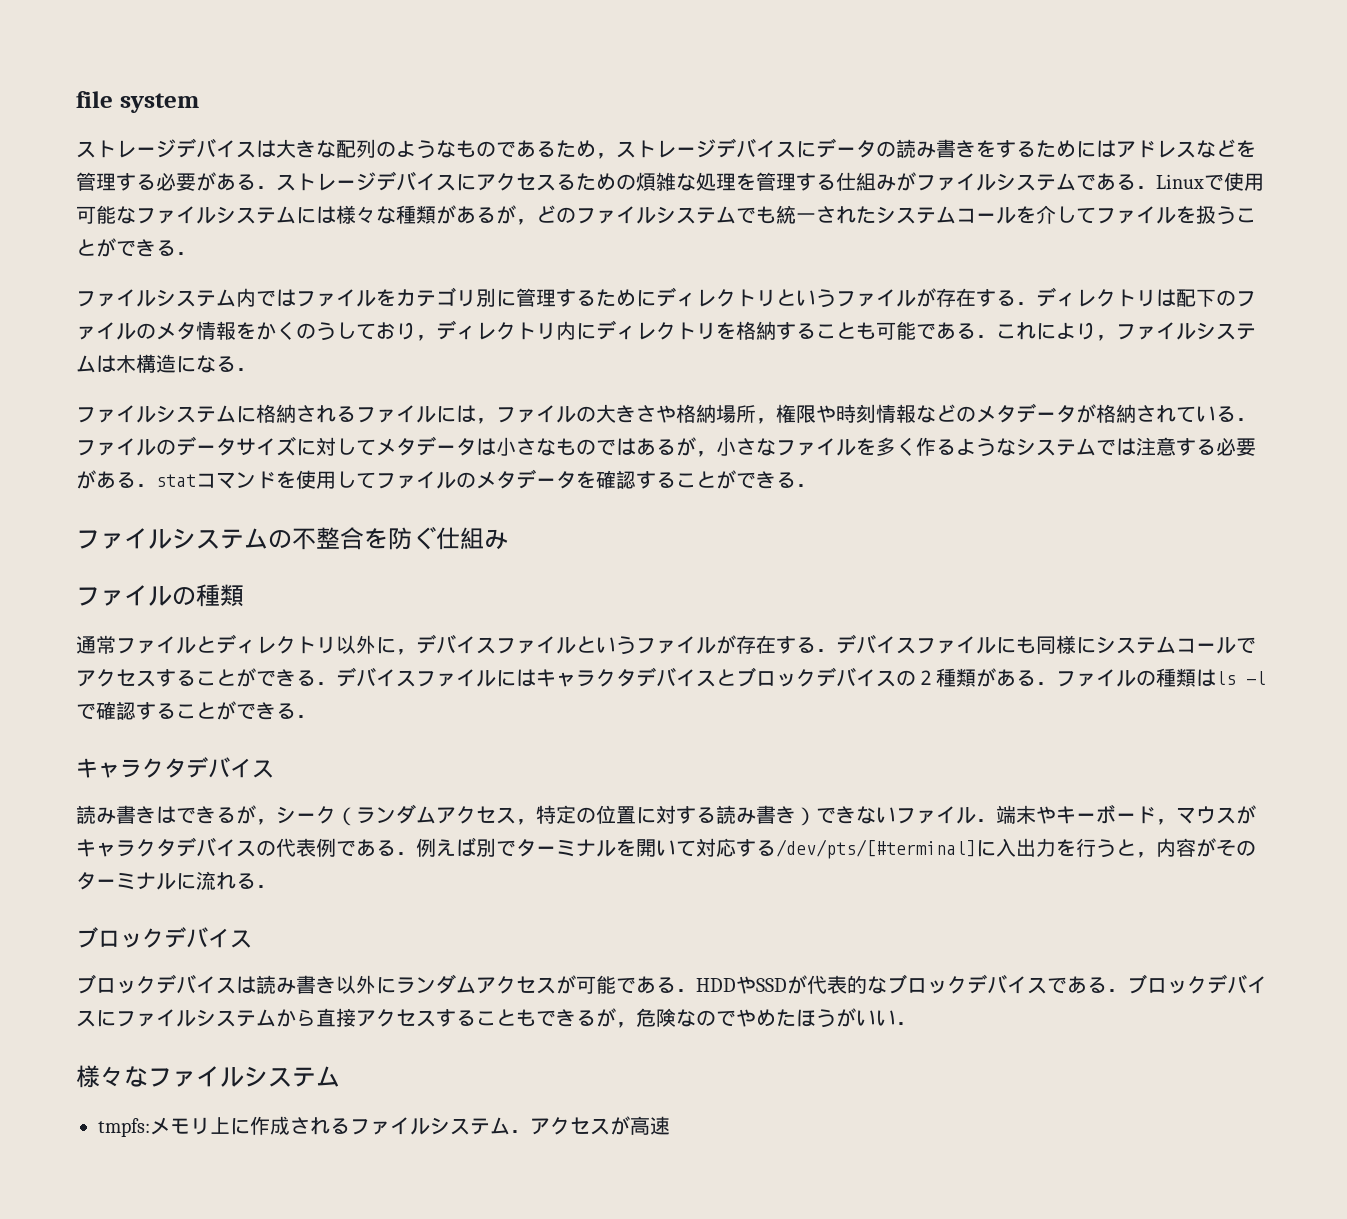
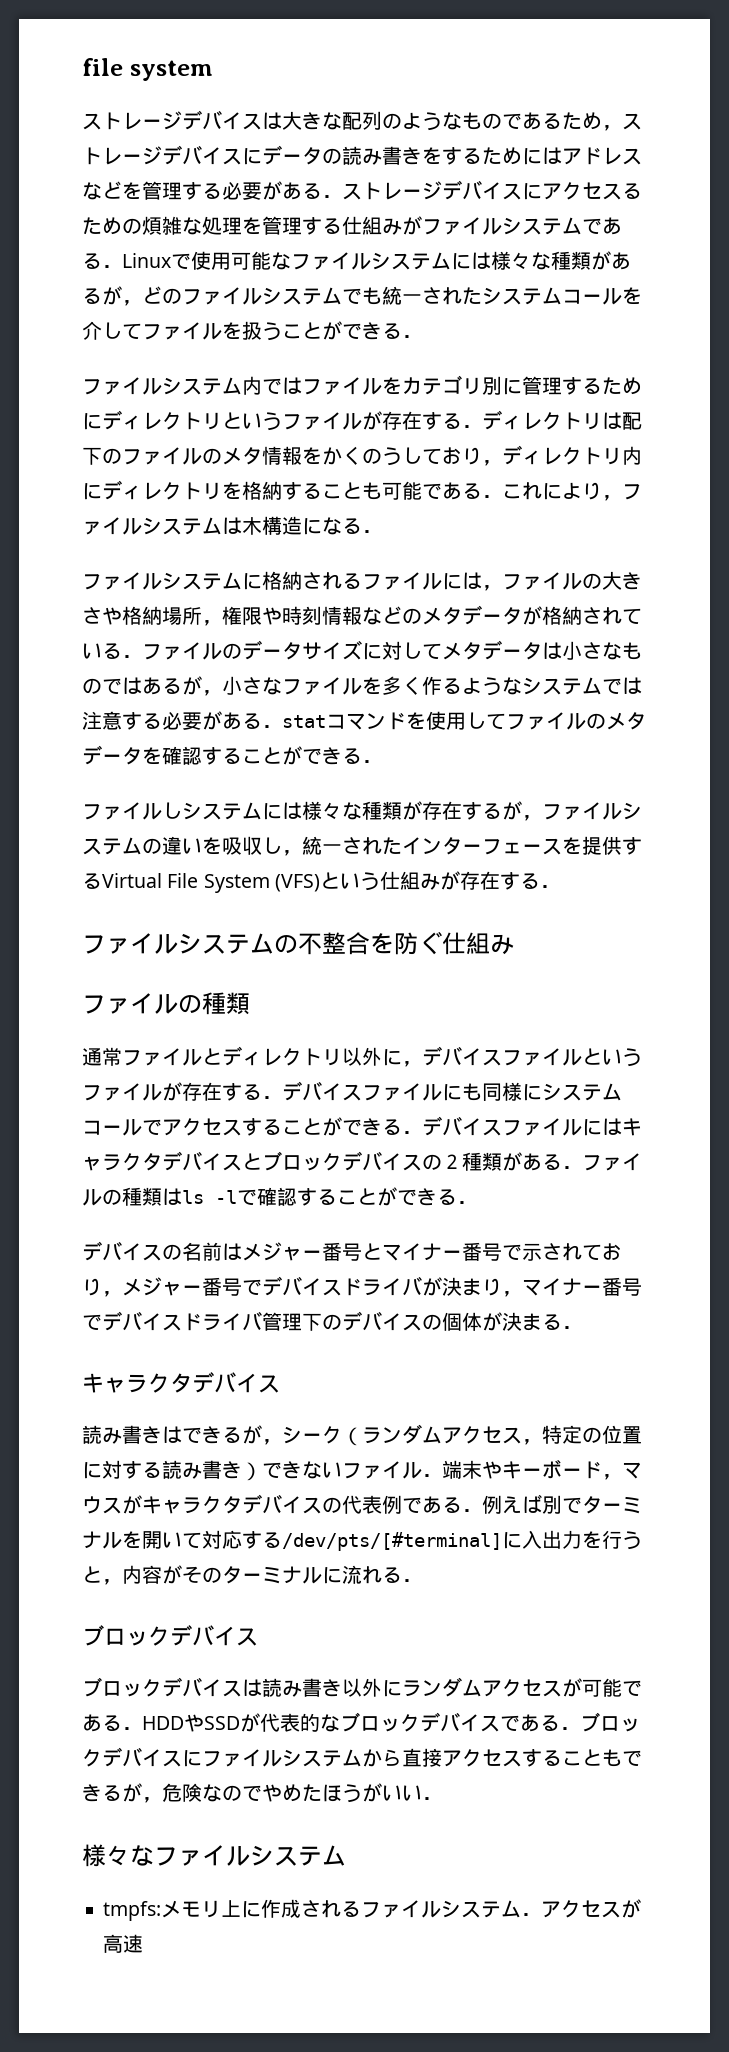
+ ファイルしシステムには様々な種類が存在するが，ファイルシステムの違いを吸収し，統一されたインターフェースを提供するVirtual File System (VFS)という仕組みが存在する．
+ デバイスの名前はメジャー番号とマイナー番号で示されており，メジャー番号でデバイスドライバが決まり，マイナー番号でデバイスドライバ管理下のデバイスの個体が決まる．

